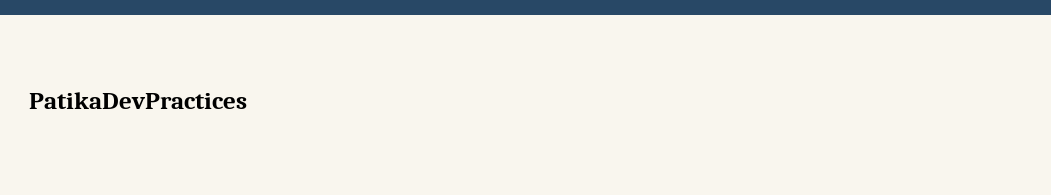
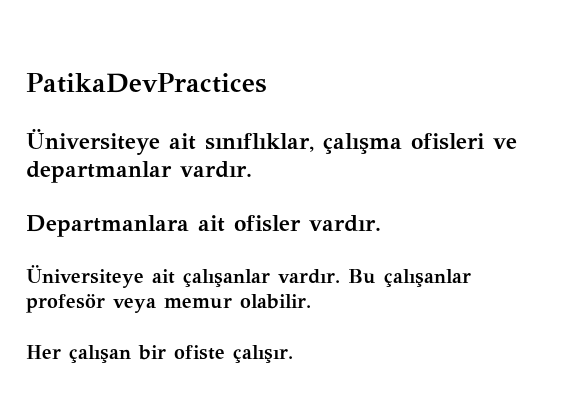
+ Üniversiteye ait sınıflıklar, çalışma ofisleri ve departmanlar vardır.
+ Departmanlara ait ofisler vardır.
+ Üniversiteye ait çalışanlar vardır. Bu çalışanlar profesör veya memur olabilir.
+ Her çalışan bir ofiste çalışır.

